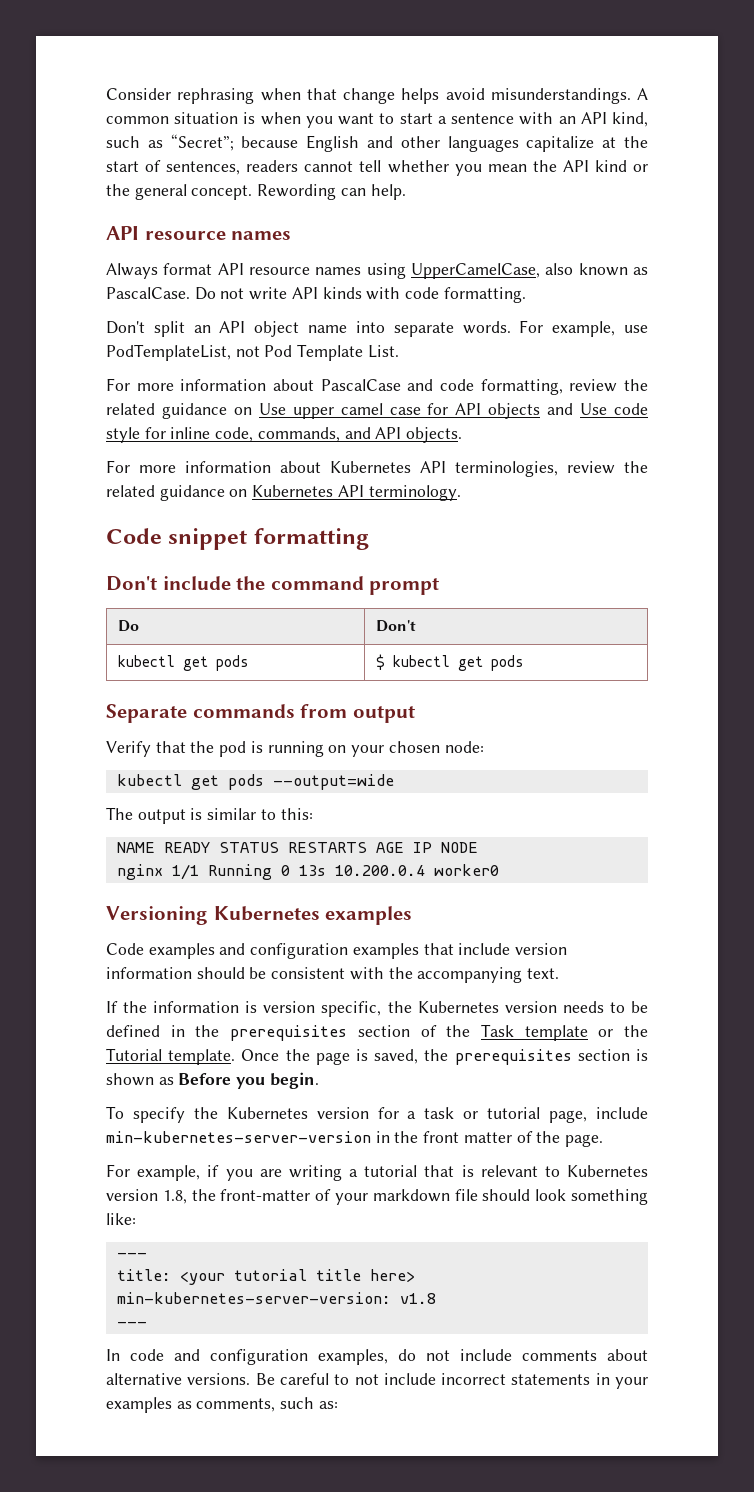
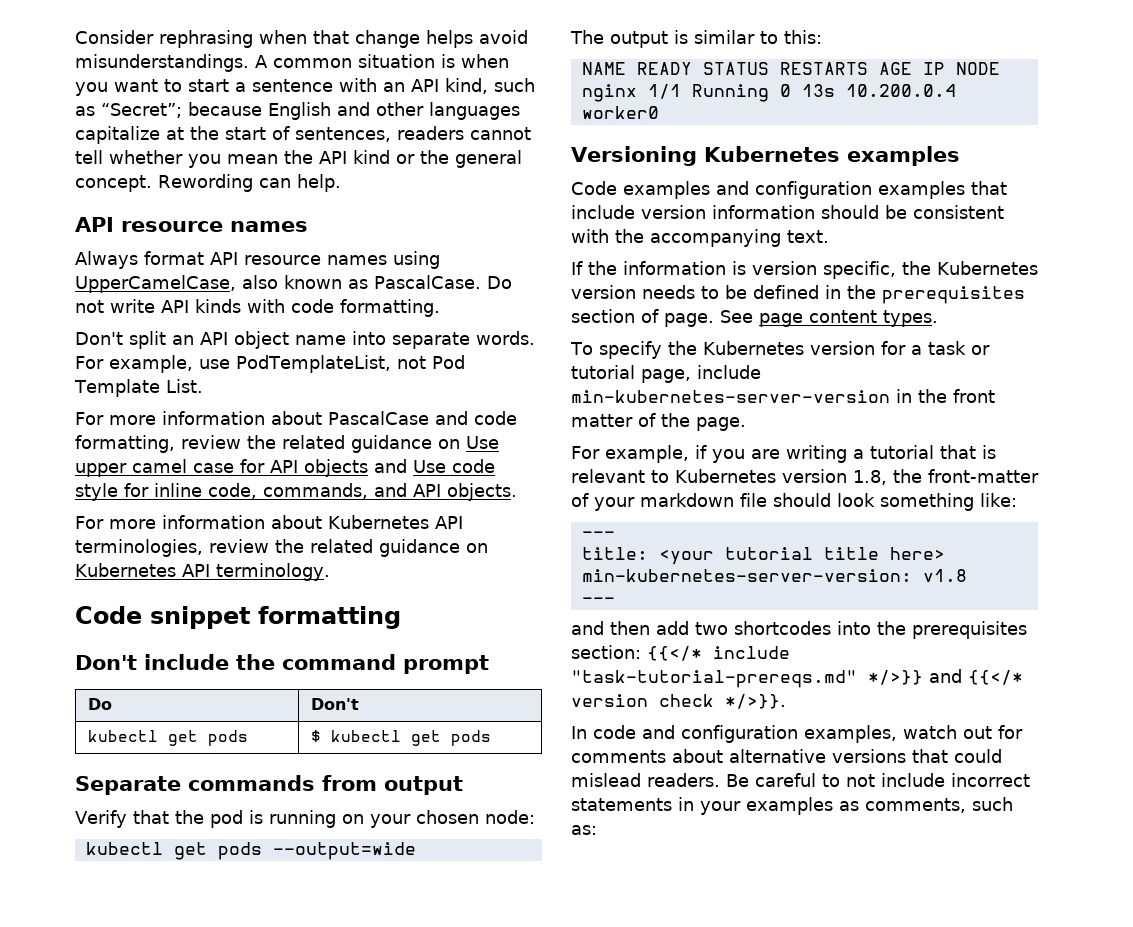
- If the information is version specific, the Kubernetes version needs to be defined in the prerequisites section of the Task template or the Tutorial template. Once the page is saved, the prerequisites section is shown as Before you begin.
+ If the information is version specific, the Kubernetes version needs to be defined in the prerequisites section of page. See page content types.
+ and then add two shortcodes into the prerequisites section: {{</* include "task-tutorial-prereqs.md" */>}} and {{</* version check */>}}.
- In code and configuration examples, do not include comments about alternative versions.
+ In code and configuration examples, watch out for comments about alternative versions that could mislead readers.

